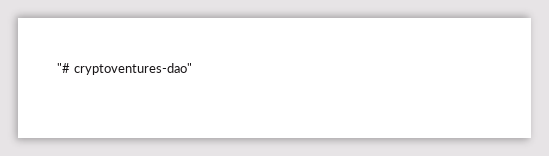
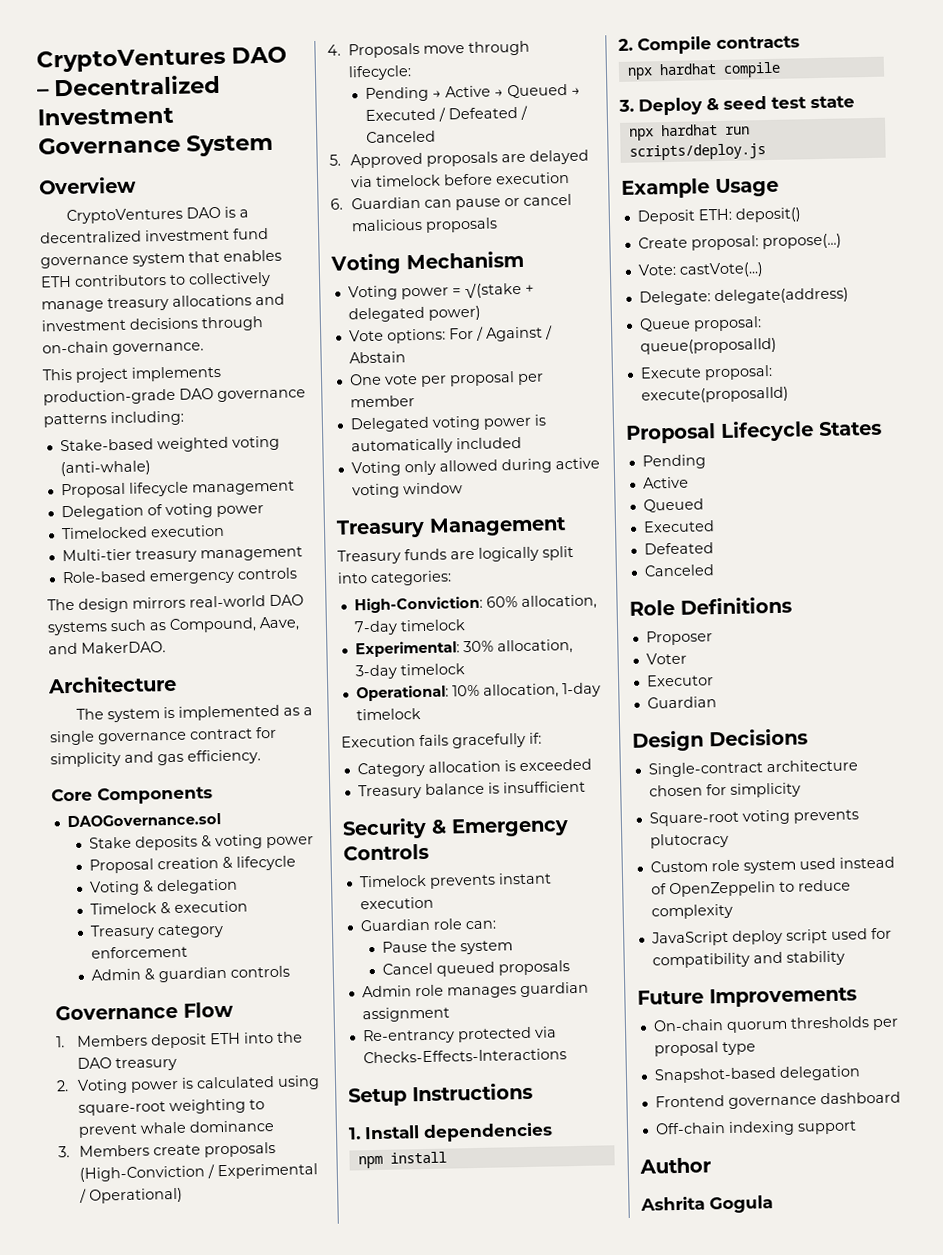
- "# cryptoventures-dao"
+ CryptoVentures DAO – Decentralized Investment Governance System
+ Overview
+ CryptoVentures DAO is a decentralized investment fund governance system that enables ETH contributors to collectively manage treasury allocations and investment decisions through on-chain governance.
+ This project implements production-grade DAO governance patterns including:
+ Stake-based weighted voting (anti-whale)
+ Proposal lifecycle management
+ Delegation of voting power
+ Timelocked execution
+ Multi-tier treasury management
+ Role-based emergency controls
+ The design mirrors real-world DAO systems such as Compound, Aave, and MakerDAO.
+ Architecture
+ The system is implemented as a single governance contract for simplicity and gas efficiency.
+ Core Components
+ DAOGovernance.sol
+ Stake deposits & voting power
+ Proposal creation & lifecycle
+ Voting & delegation
+ Timelock & execution
+ Treasury category enforcement
+ Admin & guardian controls
+ Governance Flow
+ 1. Members deposit ETH into the DAO treasury
+ 2. Voting power is calculated using square-root weighting to prevent whale dominance
+ 3. Members create proposals (High-Conviction / Experimental / Operational)
+ 4. Proposals move through lifecycle:
+ Pending → Active → Queued → Executed / Defeated / Canceled
+ 5. Approved proposals are delayed via timelock before execution
+ 6. Guardian can pause or cancel malicious proposals
+ Voting Mechanism
+ Voting power = √(stake + delegated power)
+ Vote options: For / Against / Abstain
+ One vote per proposal per member
+ Delegated voting power is automatically included
+ Voting only allowed during active voting window
+ Treasury Management
+ Treasury funds are logically split into categories:
+ High-Conviction: 60% allocation, 7-day timelock
+ Experimental: 30% allocation, 3-day timelock
+ Operational: 10% allocation, 1-day timelock
+ Execution fails gracefully if:
+ Category allocation is exceeded
+ Treasury balance is insufficient
+ Security & Emergency Controls
+ Timelock prevents instant execution
+ Guardian role can:
+ Pause the system
+ Cancel queued proposals
+ Admin role manages guardian assignment
+ Re-entrancy protected via Checks-Effects-Interactions
+ Setup Instructions
+ 1. Install dependencies
+ npm install
+ 2. Compile contracts
+ npx hardhat compile
+ 3. Deploy & seed test state
+ npx hardhat run scripts/deploy.js
+ Example Usage
+ Deposit ETH: deposit()
+ Create proposal: propose(...)
+ Vote: castVote(...)
+ Delegate: delegate(address)
+ Queue proposal: queue(proposalId)
+ Execute proposal: execute(proposalId)
+ Proposal Lifecycle States
+ Pending
+ Active
+ Queued
+ Executed
+ Defeated
+ Canceled
+ Role Definitions
+ Proposer
+ Voter
+ Executor
+ Guardian
+ Design Decisions
+ Single-contract architecture chosen for simplicity
+ Square-root voting prevents plutocracy
+ Custom role system used instead of OpenZeppelin to reduce complexity
+ JavaScript deploy script used for compatibility and stability
+ Future Improvements
+ On-chain quorum thresholds per proposal type
+ Snapshot-based delegation
+ Frontend governance dashboard
+ Off-chain indexing support
+ Author
+ Ashrita Gogula

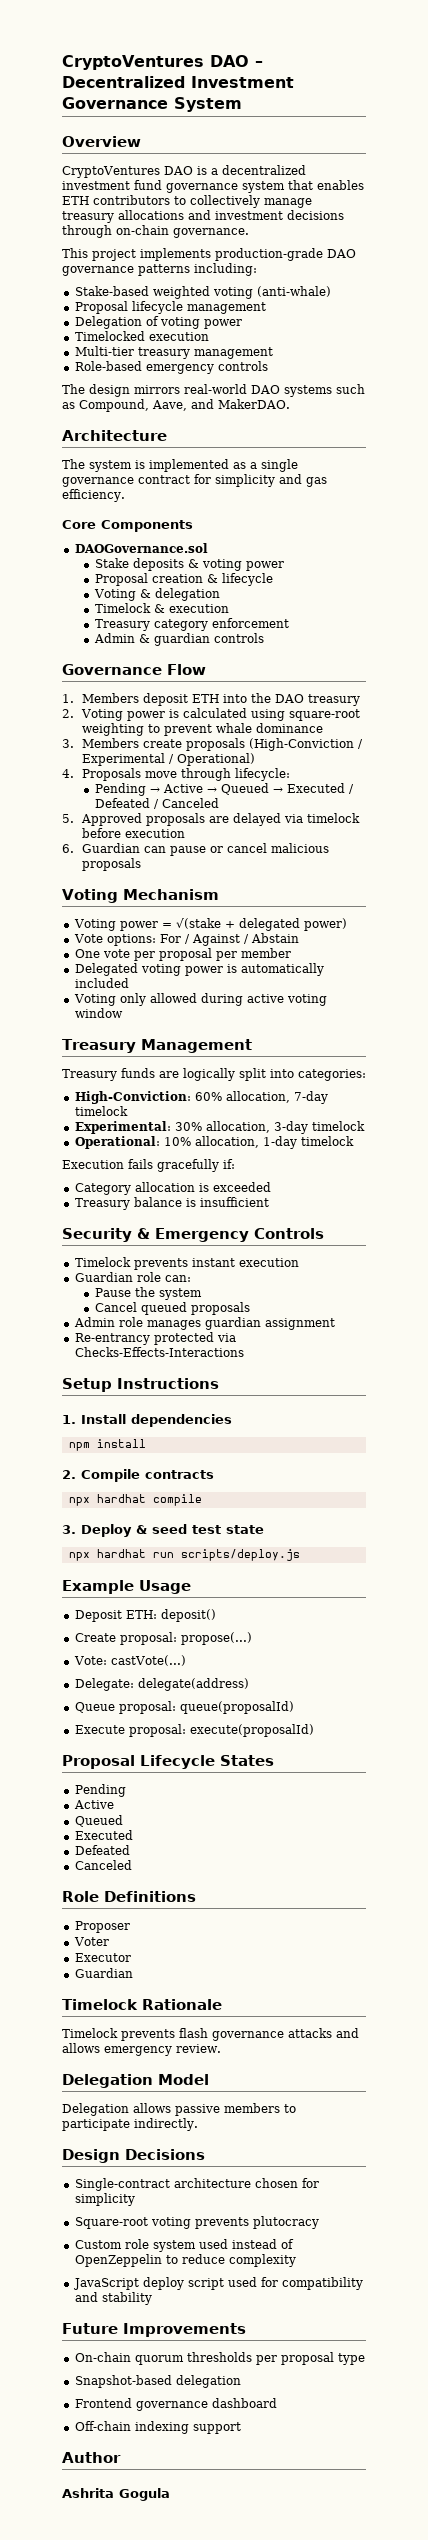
+ Timelock Rationale
+ Timelock prevents flash governance attacks and allows emergency review.
+ Delegation Model
+ Delegation allows passive members to participate indirectly.

